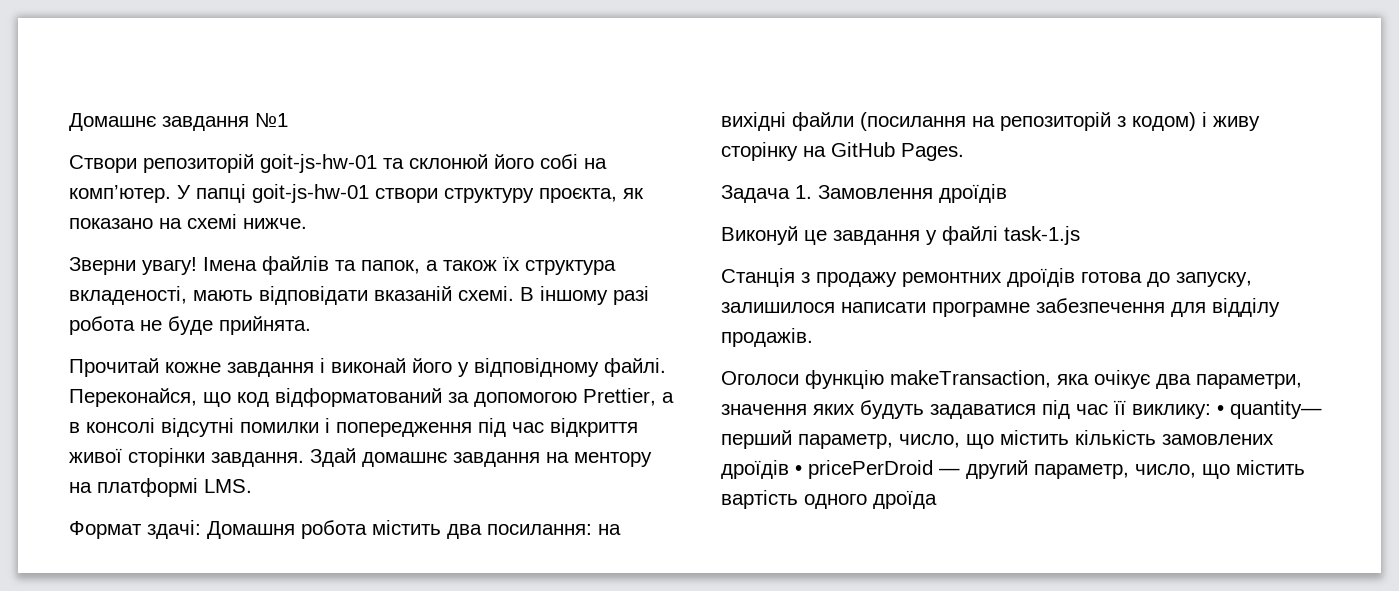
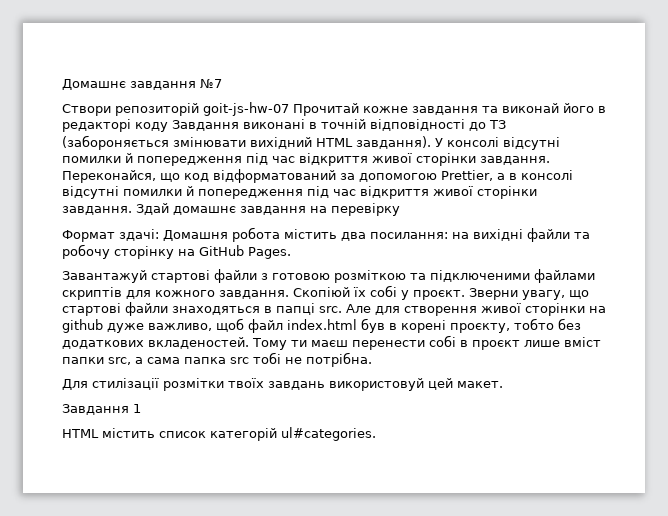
- Домашнє завдання №1
+ Домашнє завдання №7
- Створи репозиторій goit-js-hw-01 та склонюй його собі на комп’ютер. У папці goit-js-hw-01 створи структуру проєкта, як показано на схемі нижче.
- Зверни увагу! Імена файлів та папок, а також їх структура вкладеності, мають відповідати вказаній схемі. В іншому разі робота не буде прийнята.
- Прочитай кожне завдання і виконай його у відповідному файлі.
+ Створи репозиторій goit-js-hw-07 Прочитай кожне завдання та виконай його в редакторі коду Завдання виконані в точній відповідності до ТЗ (забороняється змінювати вихідний HTML завдання). У консолі відсутні помилки й попередження під час відкриття живої сторінки завдання.
- Переконайся, що код відформатований за допомогою Prettier, а в консолі відсутні помилки і попередження під час відкриття живої сторінки завдання.
+ Переконайся, що код відформатований за допомогою Prettier, а в консолі відсутні помилки й попередження під час відкриття живої сторінки завдання.
- Здай домашнє завдання на ментору на платформі LMS.
+ Здай домашнє завдання на перевірку
- Формат здачі: Домашня робота містить два посилання: на вихідні файли (посилання на репозиторій з кодом) і живу сторінку на GitHub Pages.
- Задача 1. Замовлення дроїдів
- Виконуй це завдання у файлі task-1.js
- Станція з продажу ремонтних дроїдів готова до запуску, залишилося написати програмне забезпечення для відділу продажів.
- Оголоси функцію makeTransaction, яка очікує два параметри, значення яких будуть задаватися під час її виклику: • quantity— перший параметр, число, що містить кількість замовлених дроїдів • pricePerDroid — другий параметр, число, що містить вартість одного дроїда
+ Формат здачі: Домашня робота містить два посилання: на вихідні файли та робочу сторінку на GitHub Pages.
+ Завантажуй стартові файли з готовою розміткою та підключеними файлами скриптів для кожного завдання. Скопіюй їх собі у проєкт. Зверни увагу, що стартові файли знаходяться в папці src. Але для створення живої сторінки на github дуже важливо, щоб файл index.html був в корені проєкту, тобто без додаткових вкладеностей. Тому ти маєш перенести собі в проєкт лише вміст папки src, а сама папка src тобі не потрібна.
+ Для стилізації розмітки твоїх завдань використовуй цей макет.
+ Завдання 1
+ HTML містить список категорій ul#categories.

